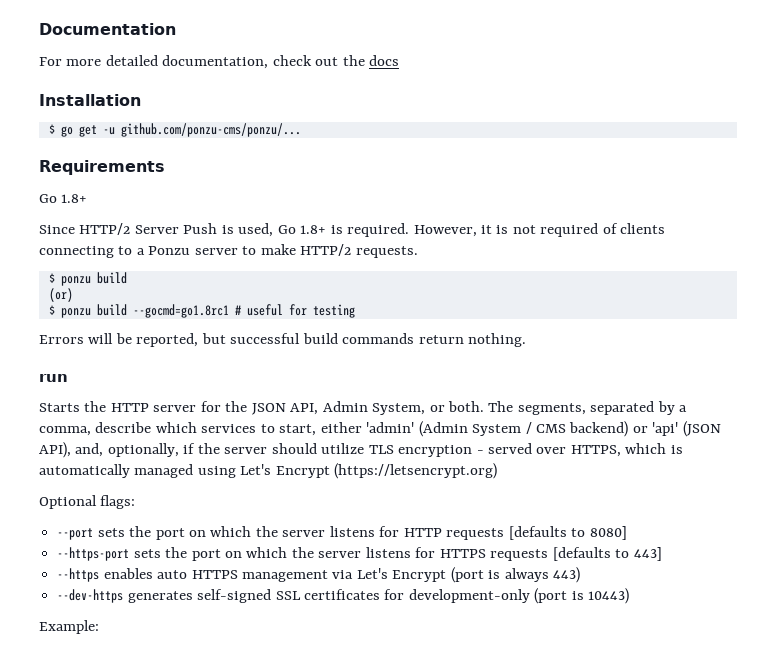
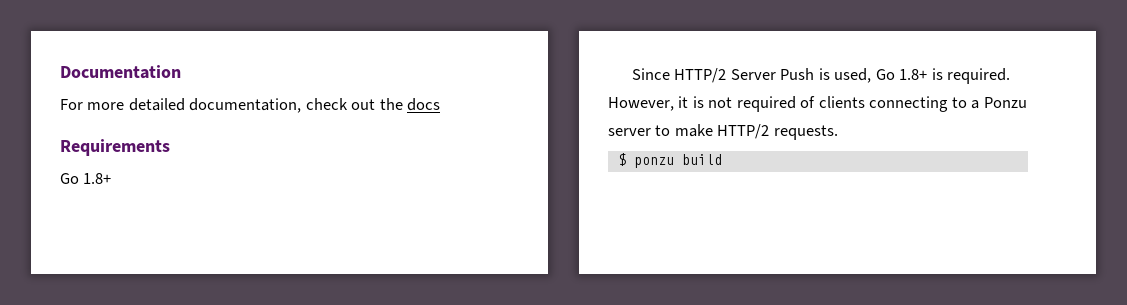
- Installation
- $ go get -u github.com/ponzu-cms/ponzu/...
- (or)
- $ ponzu build --gocmd=go1.8rc1 # useful for testing
- Errors will be reported, but successful build commands return nothing.
- run
- Starts the HTTP server for the JSON API, Admin System, or both. The segments, separated by a comma, describe which services to start, either 'admin' (Admin System / CMS backend) or 'api' (JSON API), and, optionally, if the server should utilize TLS encryption - served over HTTPS, which is automatically managed using Let's Encrypt (https://letsencrypt.org)
- Optional flags:
- --port sets the port on which the server listens for HTTP requests [defaults to 8080]
- --https-port sets the port on which the server listens for HTTPS requests [defaults to 443]
- --https enables auto HTTPS management via Let's Encrypt (port is always 443)
- --dev-https generates self-signed SSL certificates for development-only (port is 10443)
- Example:

